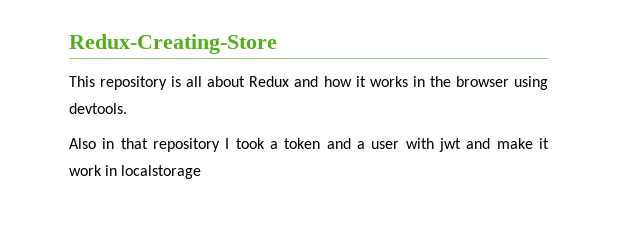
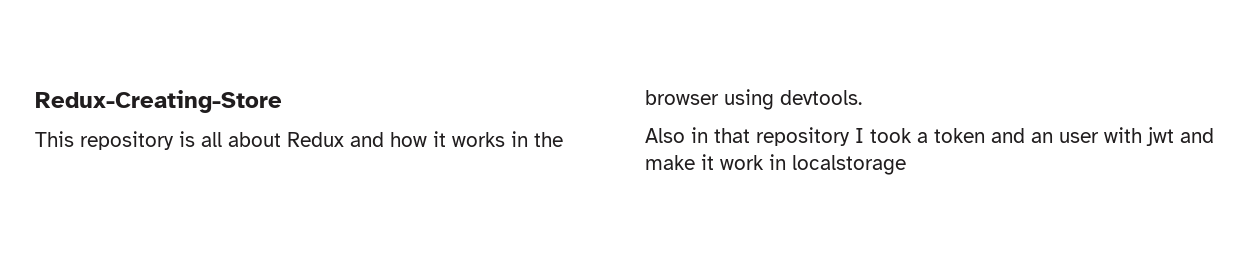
- Also in that repository I took a token and a user with jwt and make it work in localstorage
+ Also in that repository I took a token and an user with jwt and make it work in localstorage

